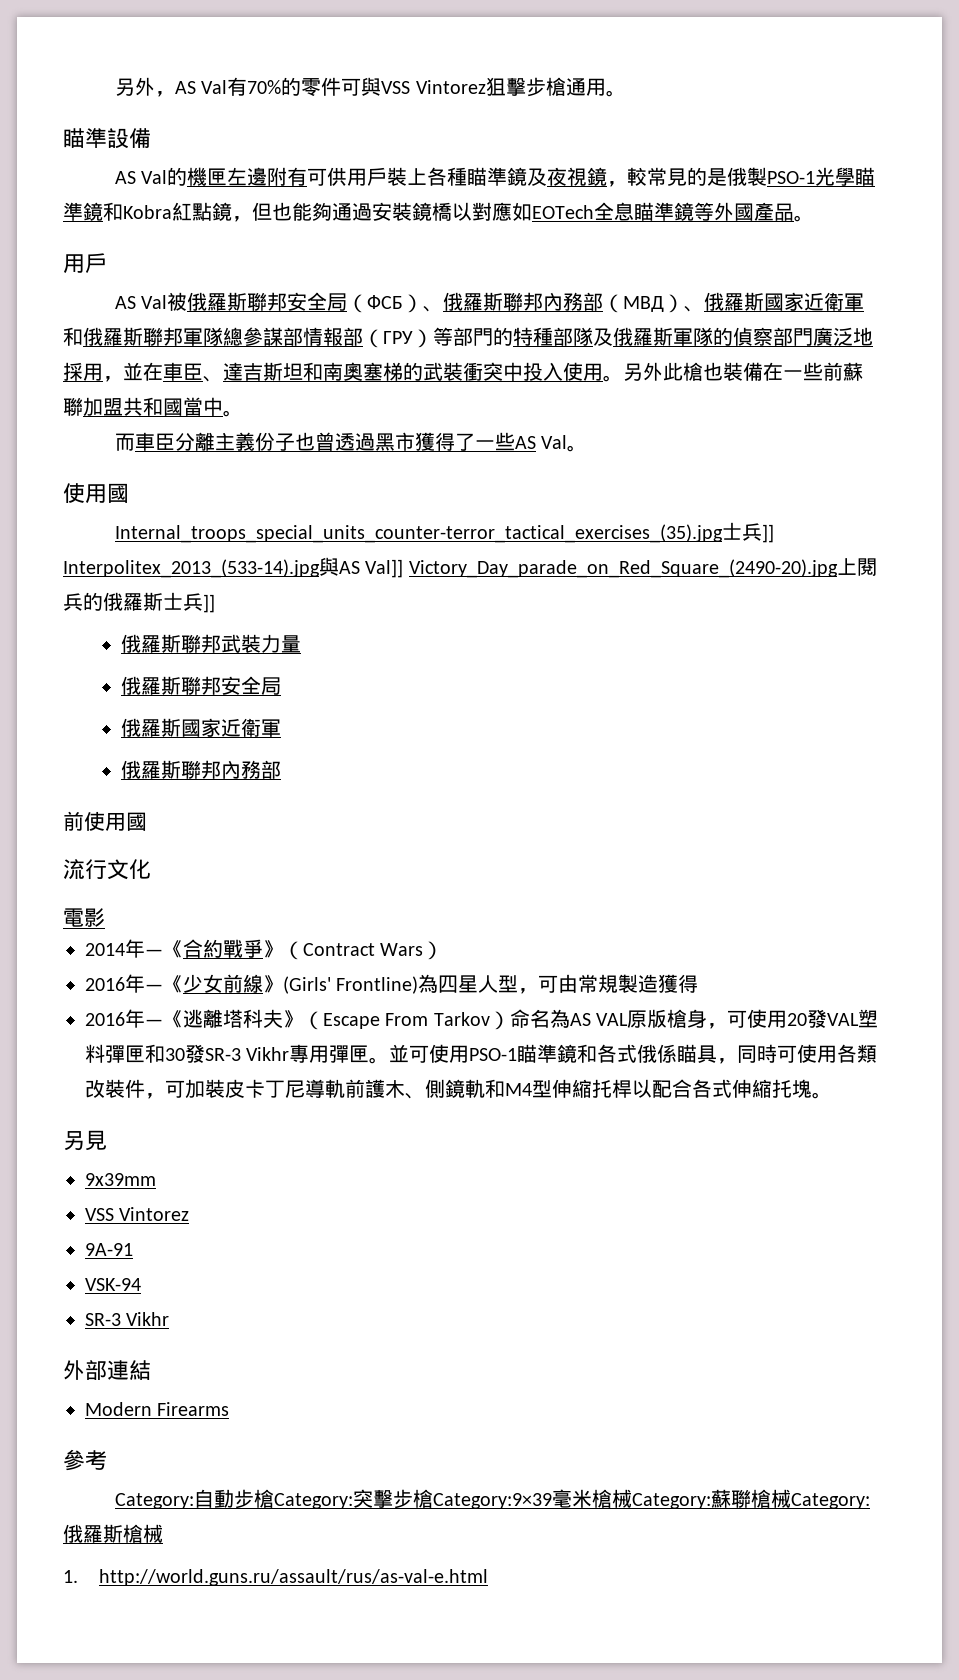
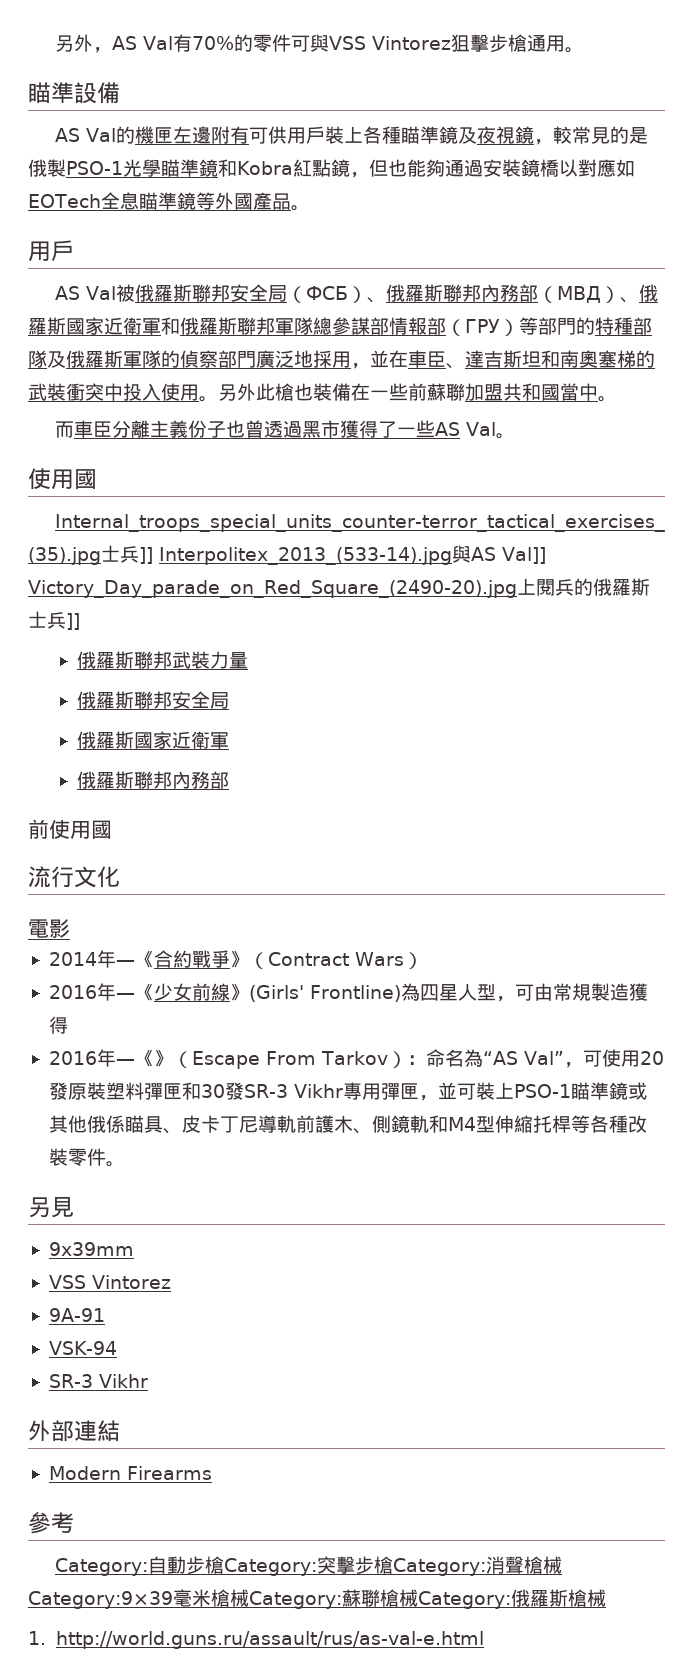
- 2016年—《逃離塔科夫》（Escape From Tarkov）命名為AS VAL原版槍身，可使用20發VAL塑料彈匣和30發SR-3 Vikhr專用彈匣。並可使用PSO-1瞄準鏡和各式俄係瞄具，同時可使用各類改裝件，可加裝皮卡丁尼導軌前護木、側鏡軌和M4型伸縮托桿以配合各式伸縮托塊。
+ 2016年—《》（Escape From Tarkov）：命名為“AS Val”，可使用20發原裝塑料彈匣和30發SR-3 Vikhr專用彈匣，並可裝上PSO-1瞄準鏡或其他俄係瞄具、皮卡丁尼導軌前護木、側鏡軌和M4型伸縮托桿等各種改裝零件。
- Category:自動步槍Category:突擊步槍Category:9×39毫米槍械Category:蘇聯槍械Category:俄羅斯槍械
+ Category:自動步槍Category:突擊步槍Category:消聲槍械Category:9×39毫米槍械Category:蘇聯槍械Category:俄羅斯槍械

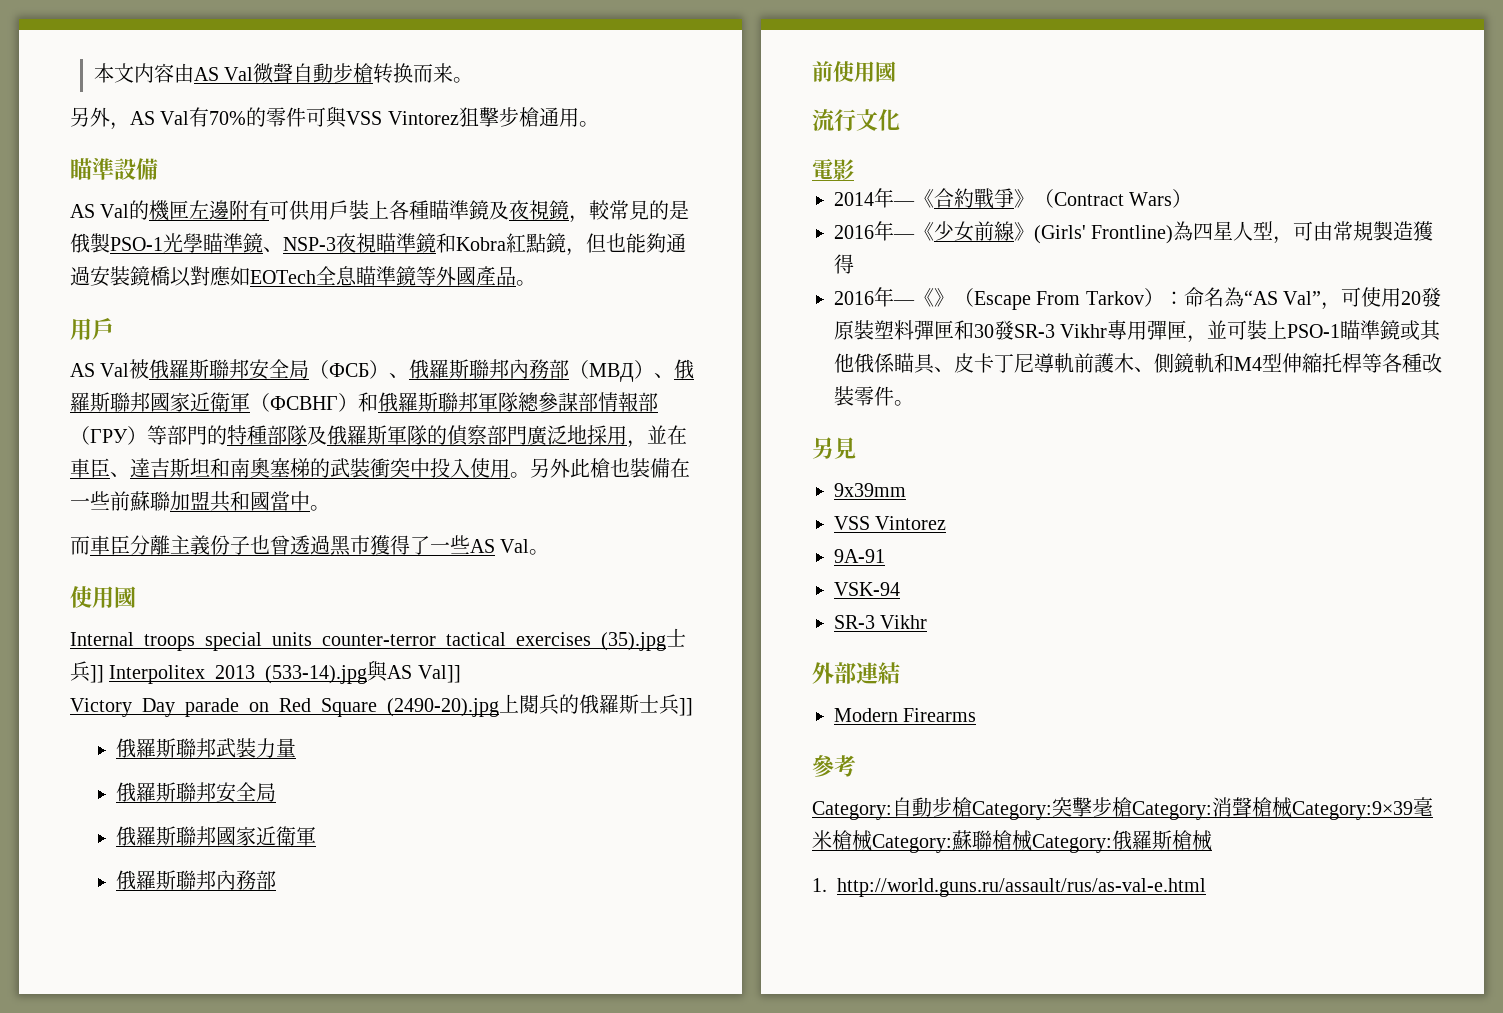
+ 本文内容由AS Val微聲自動步槍转换而来。
- AS Val的機匣左邊附有可供用戶裝上各種瞄準鏡及夜視鏡，較常見的是俄製PSO-1光學瞄準鏡和Kobra紅點鏡，但也能夠通過安裝鏡橋以對應如EOTech全息瞄準鏡等外國產品。
+ AS Val的機匣左邊附有可供用戶裝上各種瞄準鏡及夜視鏡，較常見的是俄製PSO-1光學瞄準鏡、NSP-3夜視瞄準鏡和Kobra紅點鏡，但也能夠通過安裝鏡橋以對應如EOTech全息瞄準鏡等外國產品。
- AS Val被俄羅斯聯邦安全局（ФСБ）、俄羅斯聯邦內務部（МВД）、俄羅斯國家近衛軍和俄羅斯聯邦軍隊總參謀部情報部（ГРУ）等部門的特種部隊及俄羅斯軍隊的偵察部門廣泛地採用，並在車臣、達吉斯坦和南奧塞梯的武裝衝突中投入使用。
+ AS Val被俄羅斯聯邦安全局（ФСБ）、俄羅斯聯邦內務部（МВД）、俄羅斯聯邦國家近衛軍（ФСВНГ）和俄羅斯聯邦軍隊總參謀部情報部（ГРУ）等部門的特種部隊及俄羅斯軍隊的偵察部門廣泛地採用，並在車臣、達吉斯坦和南奧塞梯的武裝衝突中投入使用。
  俄羅斯聯邦武裝力量
  俄羅斯聯邦安全局
- 俄羅斯國家近衛軍
+ 俄羅斯聯邦國家近衛軍

